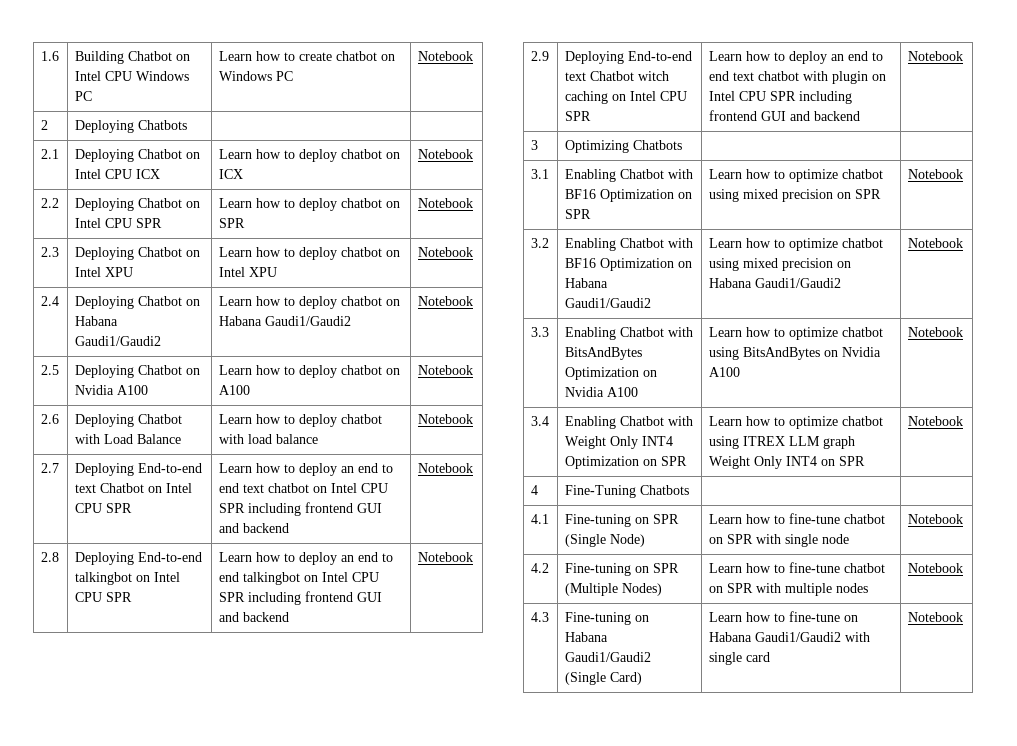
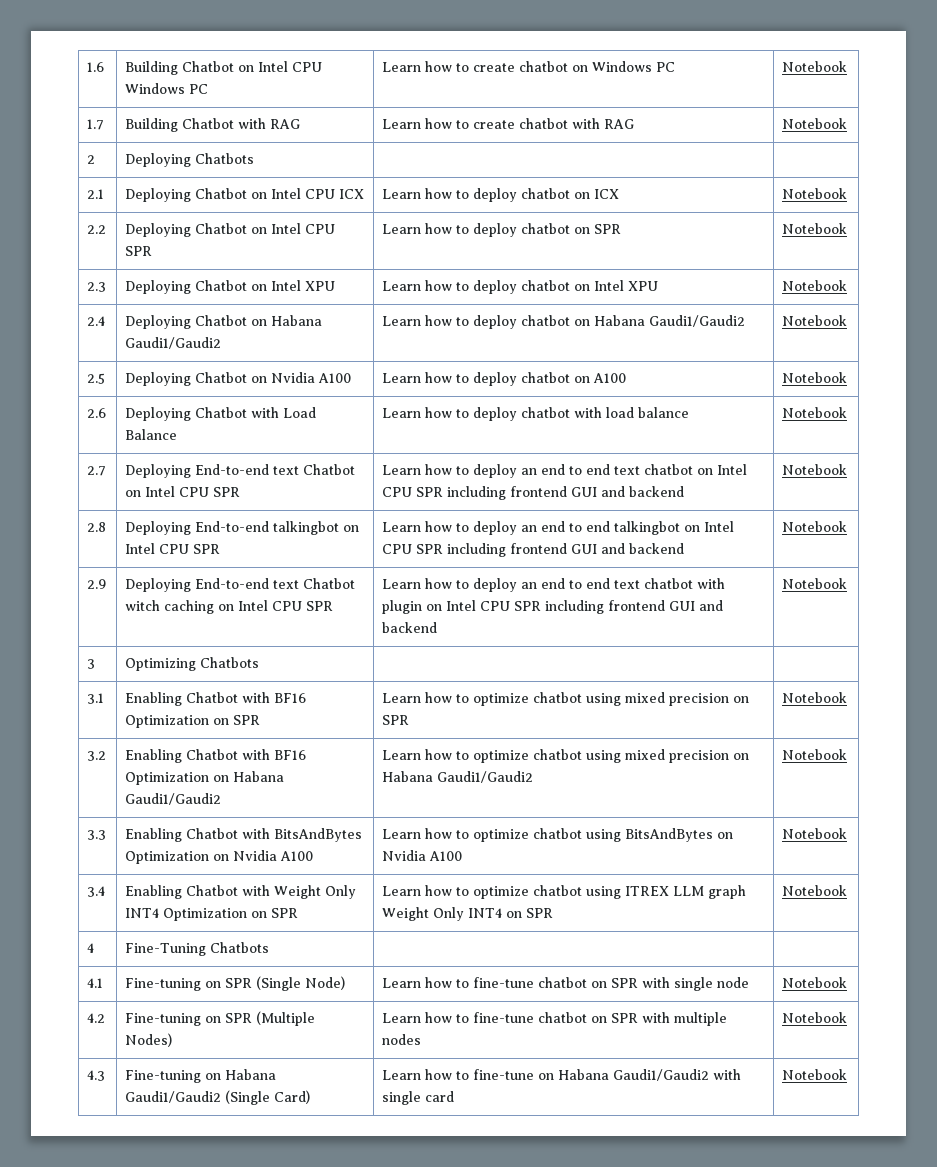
+ 1.7 | Building Chatbot with RAG | Learn how to create chatbot with RAG | Notebook

